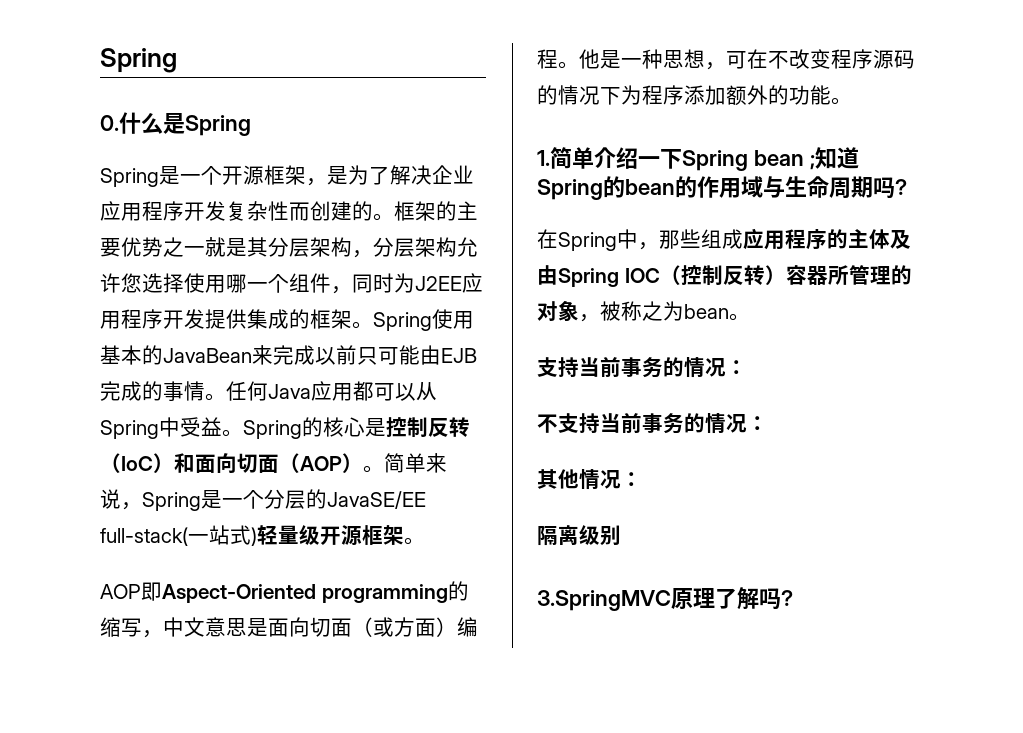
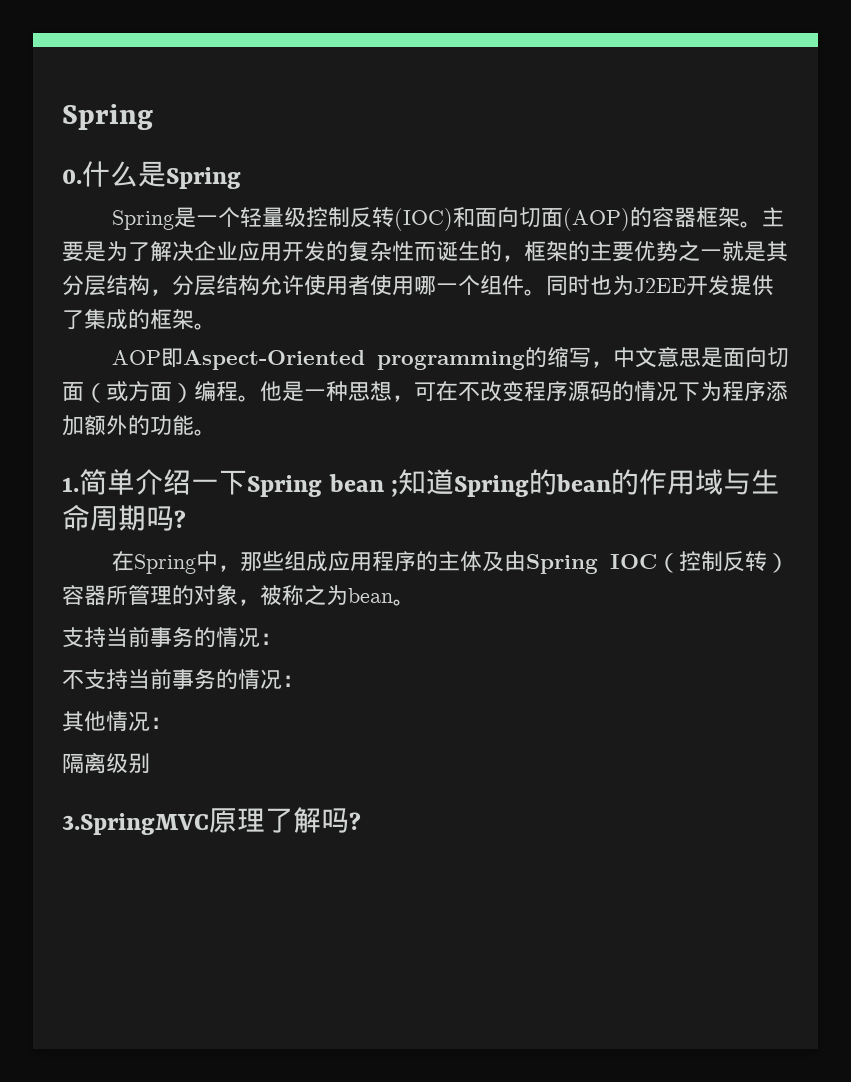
- Spring是一个开源框架，是为了解决企业应用程序开发复杂性而创建的。框架的主要优势之一就是其分层架构，分层架构允许您选择使用哪一个组件，同时为J2EE应用程序开发提供集成的框架。Spring使用基本的JavaBean来完成以前只可能由EJB完成的事情。任何Java应用都可以从Spring中受益。Spring的核心是控制反转（IoC）和面向切面（AOP）。简单来说，Spring是一个分层的JavaSE/EE full-stack(一站式)轻量级开源框架。
+ Spring是一个轻量级控制反转(IOC)和面向切面(AOP)的容器框架。主要是为了解决企业应用开发的复杂性而诞生的，框架的主要优势之一就是其分层结构，分层结构允许使用者使用哪一个组件。同时也为J2EE开发提供了集成的框架。

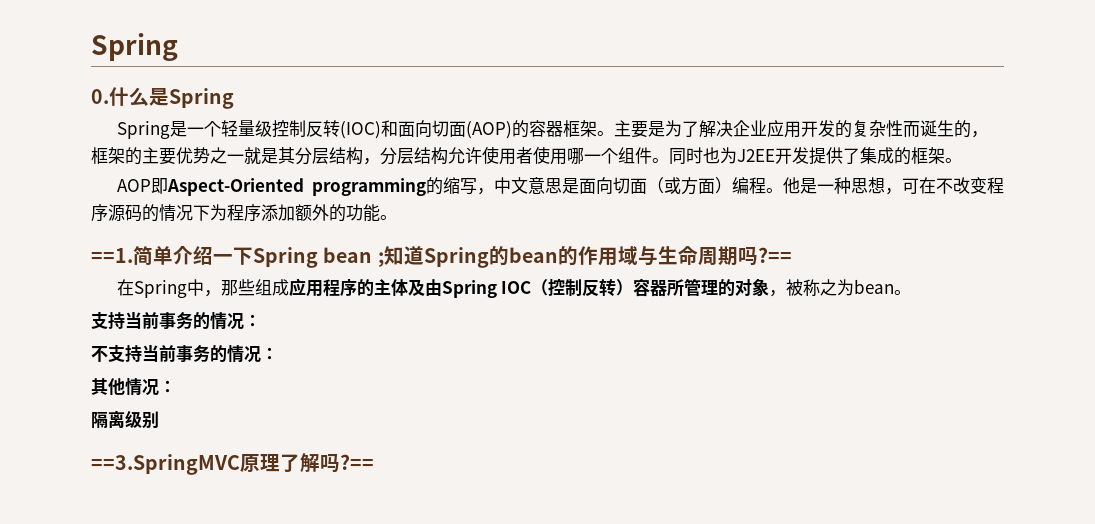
- 1.简单介绍一下Spring bean ;知道Spring的bean的作用域与生命周期吗?
+ ==1.简单介绍一下Spring bean ;知道Spring的bean的作用域与生命周期吗?==
- 3.SpringMVC原理了解吗?
+ ==3.SpringMVC原理了解吗?==

